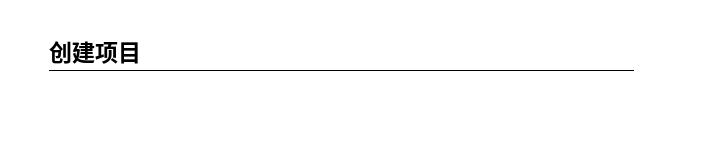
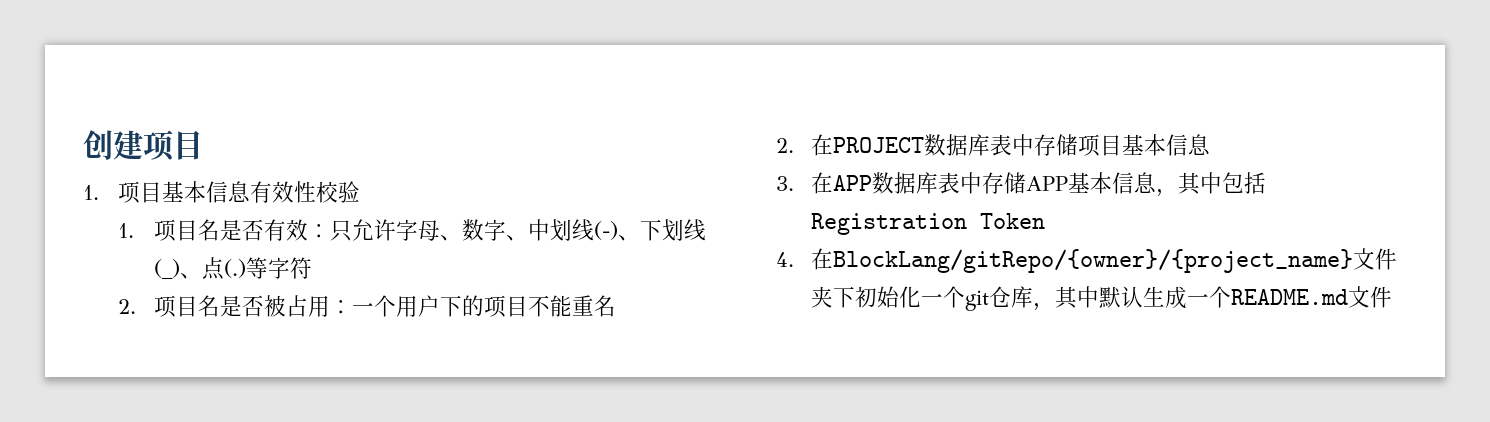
+ 1.项目基本信息有效性校验
+ 1.项目名是否有效：只允许字母、数字、中划线(-)、下划线(_)、点(.)等字符
+ 2.项目名是否被占用：一个用户下的项目不能重名
+ 2.在PROJECT数据库表中存储项目基本信息
+ 3.在APP数据库表中存储APP基本信息，其中包括Registration Token
+ 4.在BlockLang/gitRepo/{owner}/{project_name}文件夹下初始化一个git仓库，其中默认生成一个README.md文件

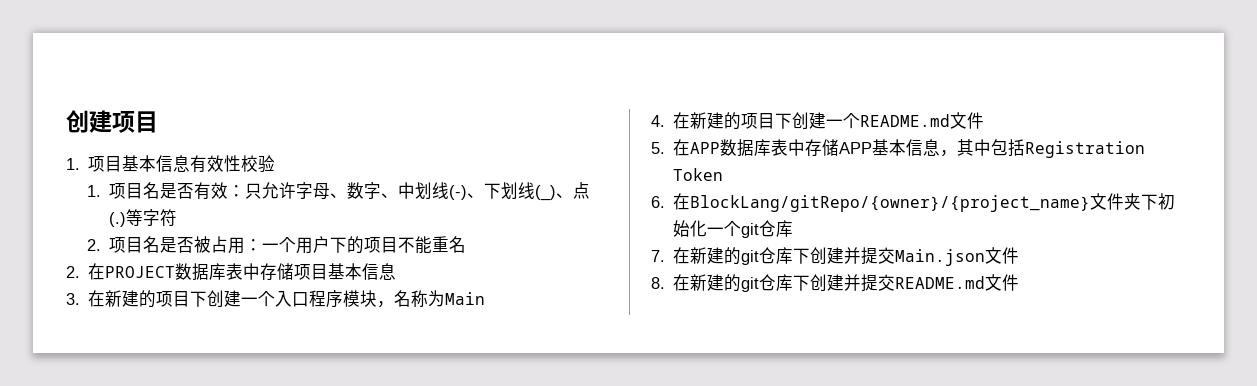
- 3.在APP数据库表中存储APP基本信息，其中包括Registration Token
+ 3.在新建的项目下创建一个入口程序模块，名称为Main
+ 4.在新建的项目下创建一个README.md文件
+ 5.在APP数据库表中存储APP基本信息，其中包括Registration Token
- 4.在BlockLang/gitRepo/{owner}/{project_name}文件夹下初始化一个git仓库，其中默认生成一个README.md文件
+ 6.在BlockLang/gitRepo/{owner}/{project_name}文件夹下初始化一个git仓库
+ 7.在新建的git仓库下创建并提交Main.json文件
+ 8.在新建的git仓库下创建并提交README.md文件

